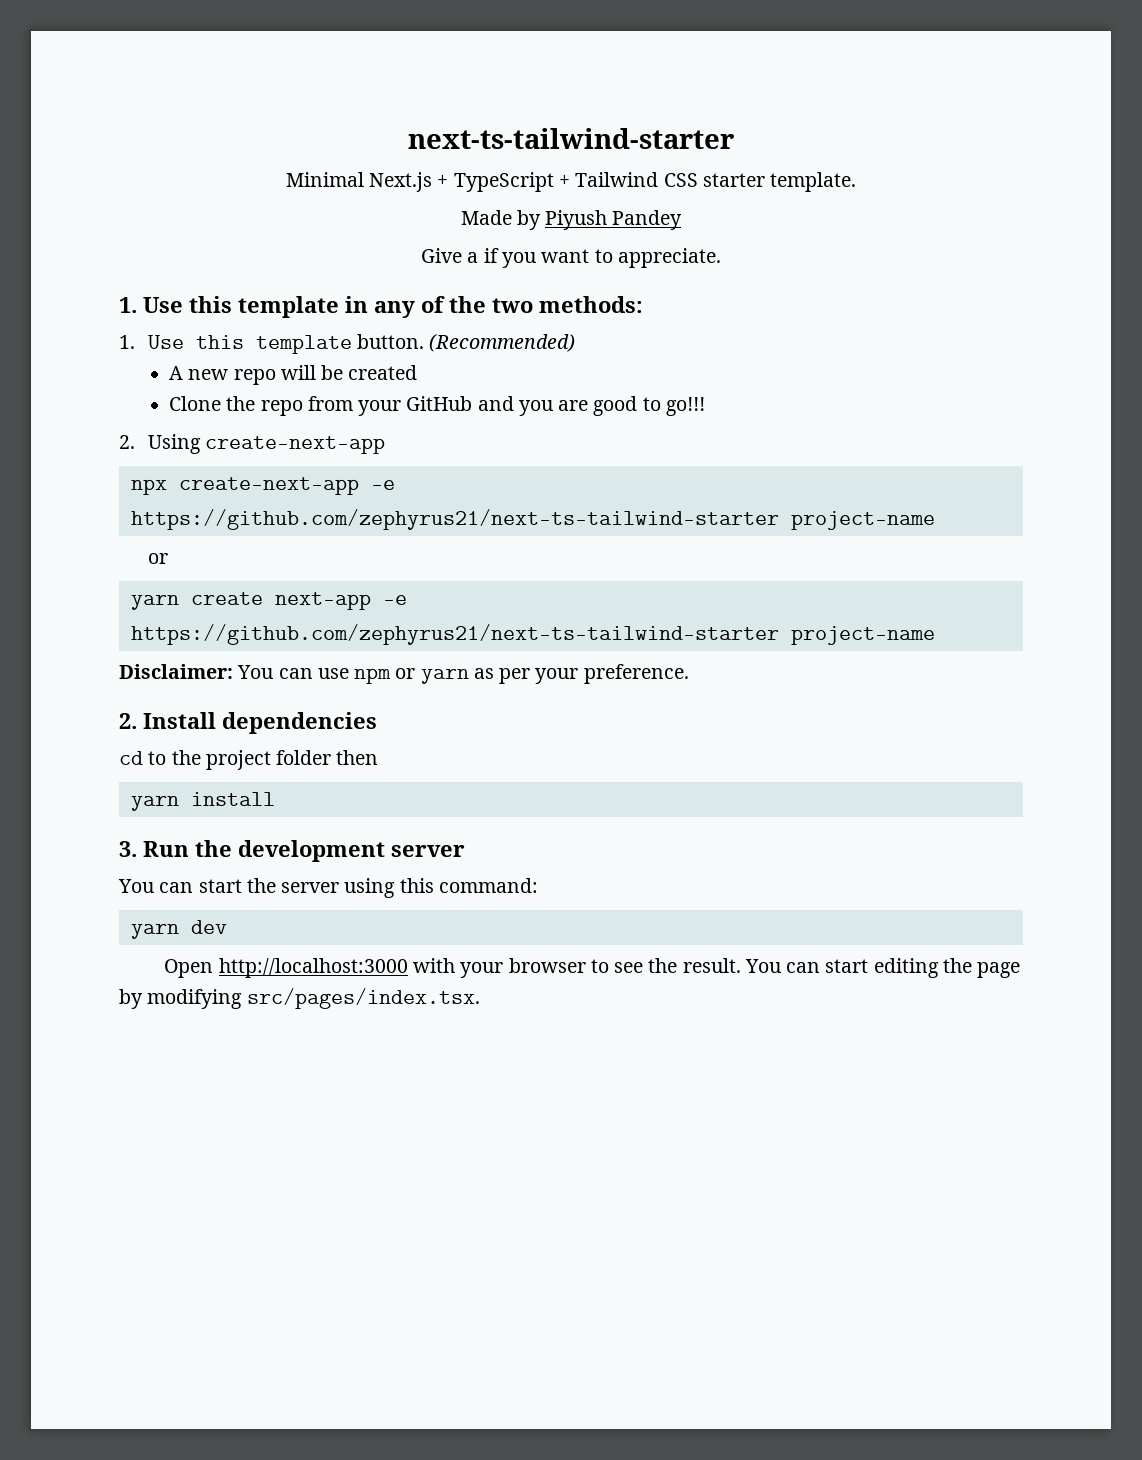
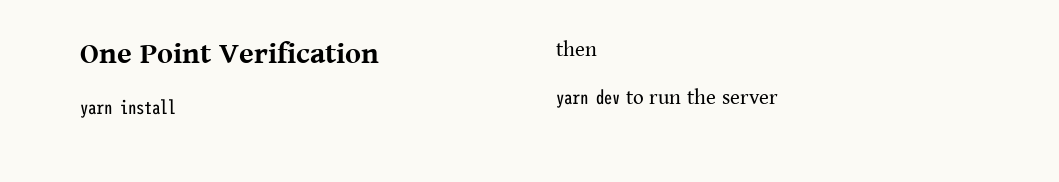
- next-ts-tailwind-starter
- Minimal Next.js + TypeScript + Tailwind CSS starter template.
- Made by Piyush Pandey
- Give a if you want to appreciate.
- 1. Use this template in any of the two methods:
- 1. Use this template button. (Recommended)
- A new repo will be created
- Clone the repo from your GitHub and you are good to go!!!
- 2. Using create-next-app
- npx create-next-app -e https://github.com/zephyrus21/next-ts-tailwind-starter project-name
- or
- yarn create next-app -e https://github.com/zephyrus21/next-ts-tailwind-starter project-name
- Disclaimer: You can use npm or yarn as per your preference.
- 2. Install dependencies
- cd to the project folder then
+ One Point Verification
  yarn install
- 3. Run the development server
- You can start the server using this command:
- yarn dev
- Open http://localhost:3000 with your browser to see the result. You can start editing the page by modifying src/pages/index.tsx.
+ then
+ yarn dev to run the server

